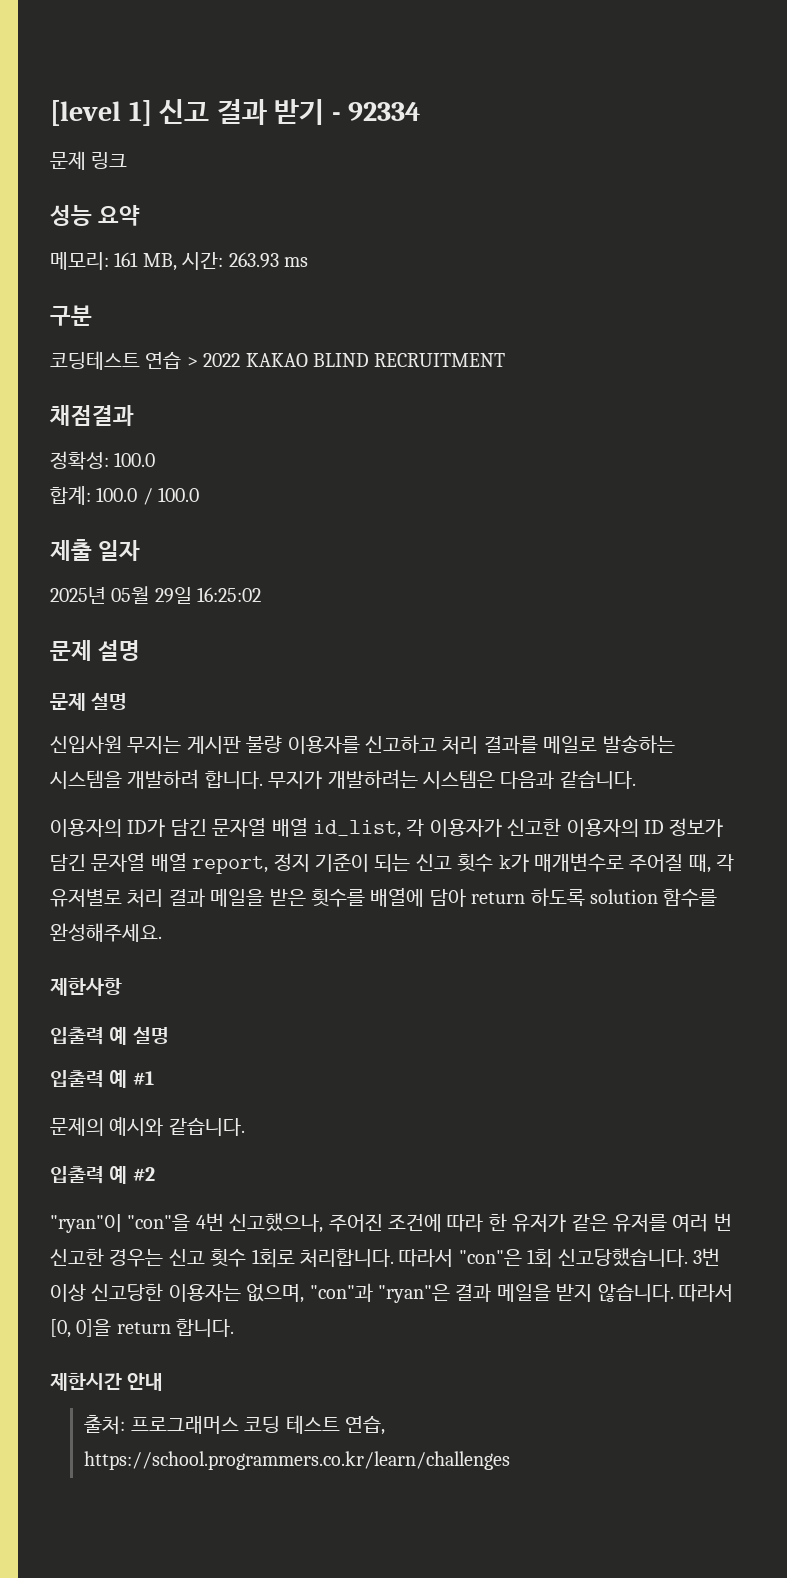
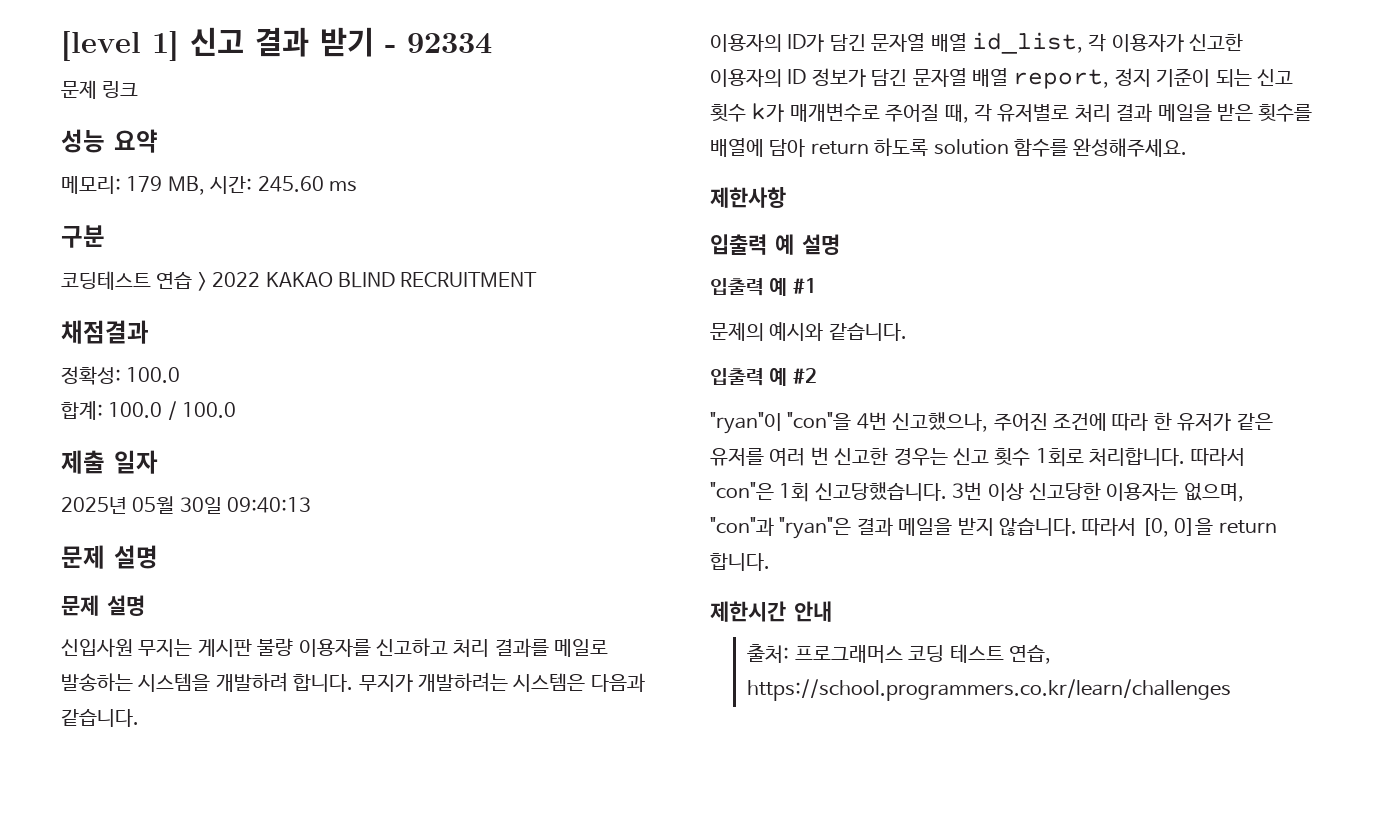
- 메모리: 161 MB, 시간: 263.93 ms
+ 메모리: 179 MB, 시간: 245.60 ms
- 2025년 05월 29일 16:25:02
+ 2025년 05월 30일 09:40:13

